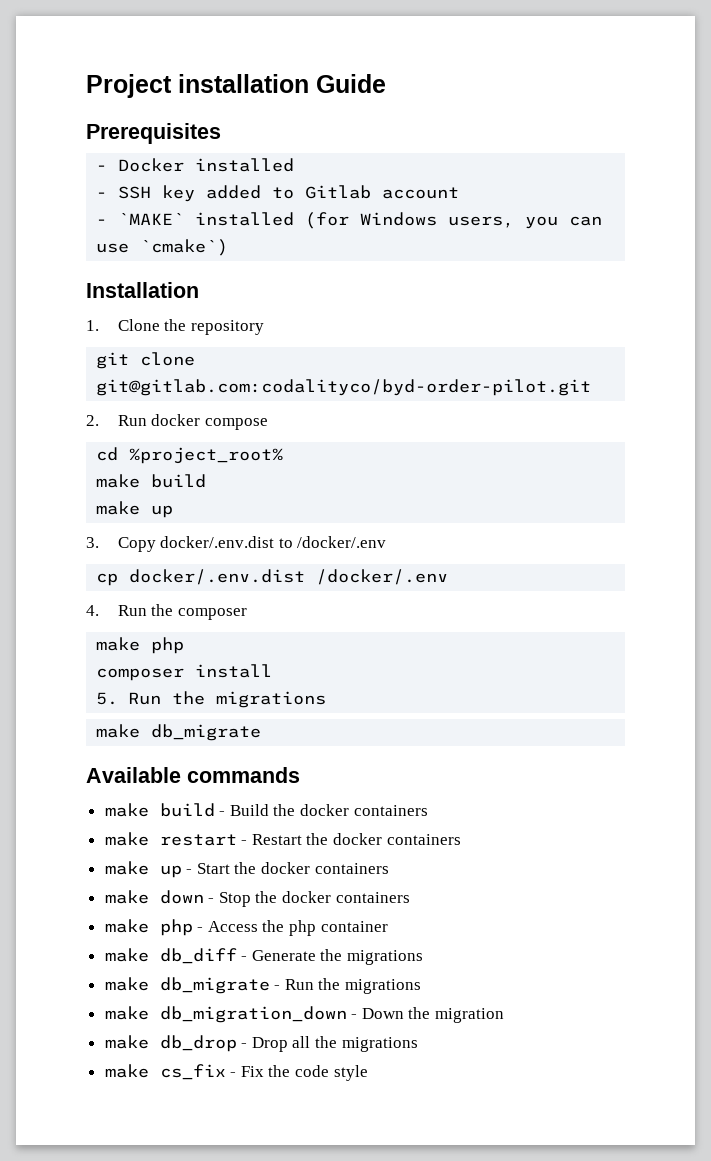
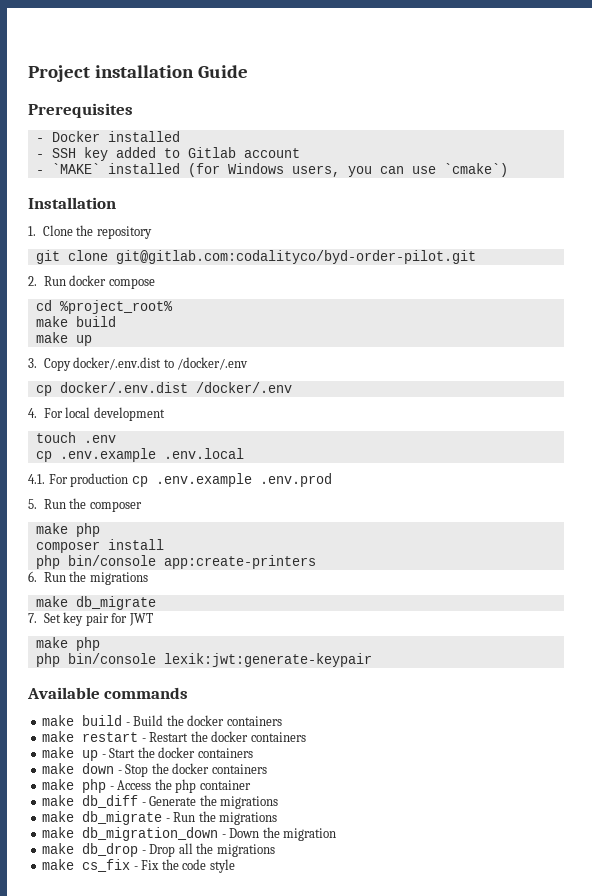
- 4. Run the composer
+ 4. For local development
+ touch .env
+ cp .env.example .env.local
+ 4.1. For production cp .env.example .env.prod
+ 5. Run the composer
- 5. Run the migrations
+ php bin/console app:create-printers
+ 6. Run the migrations
+ 7. Set key pair for JWT
+ make php
+ php bin/console lexik:jwt:generate-keypair

